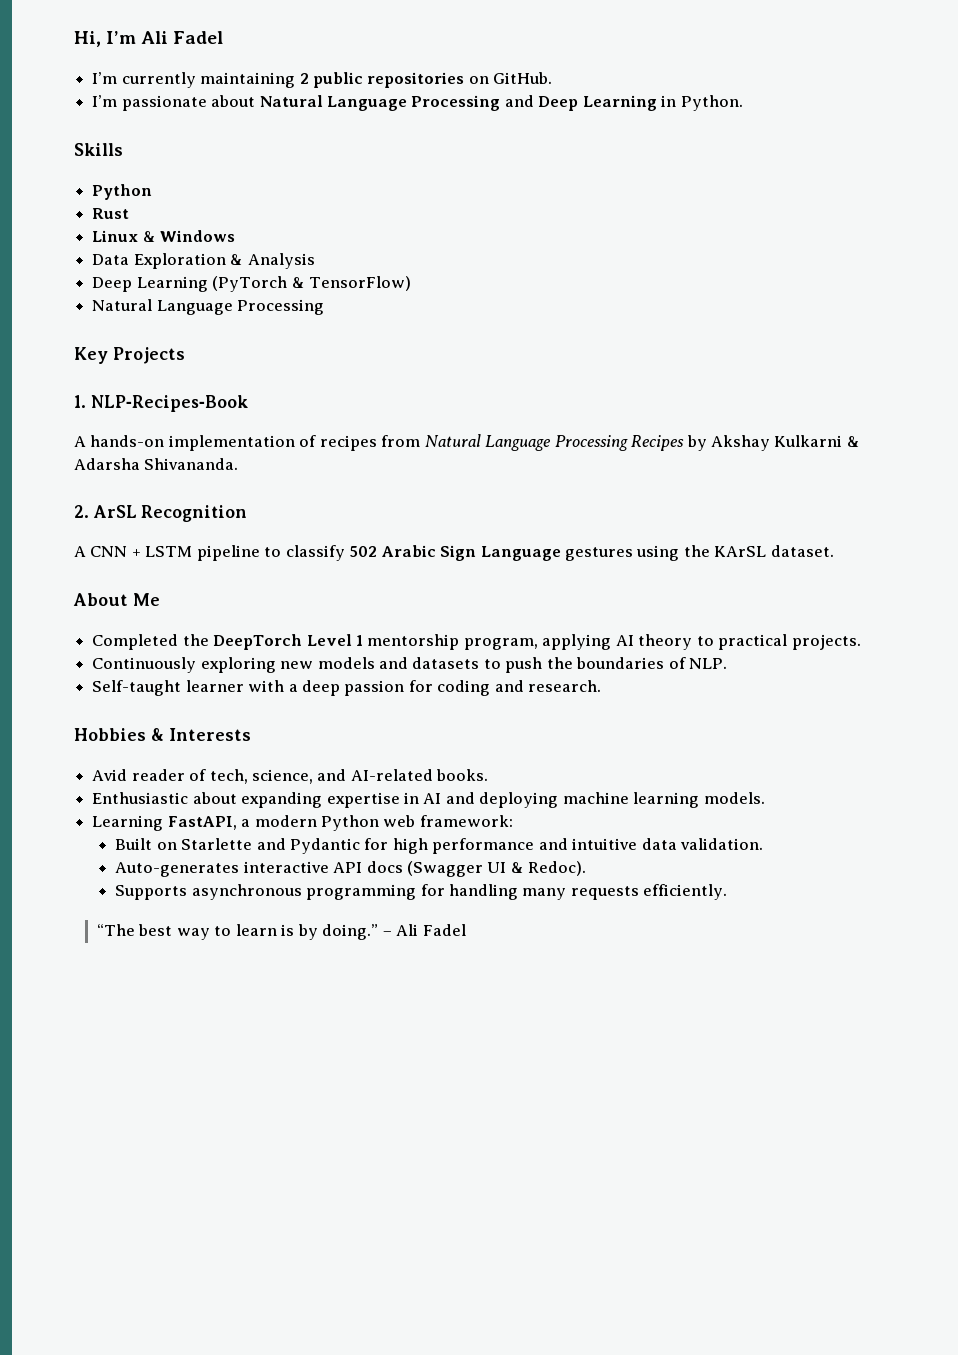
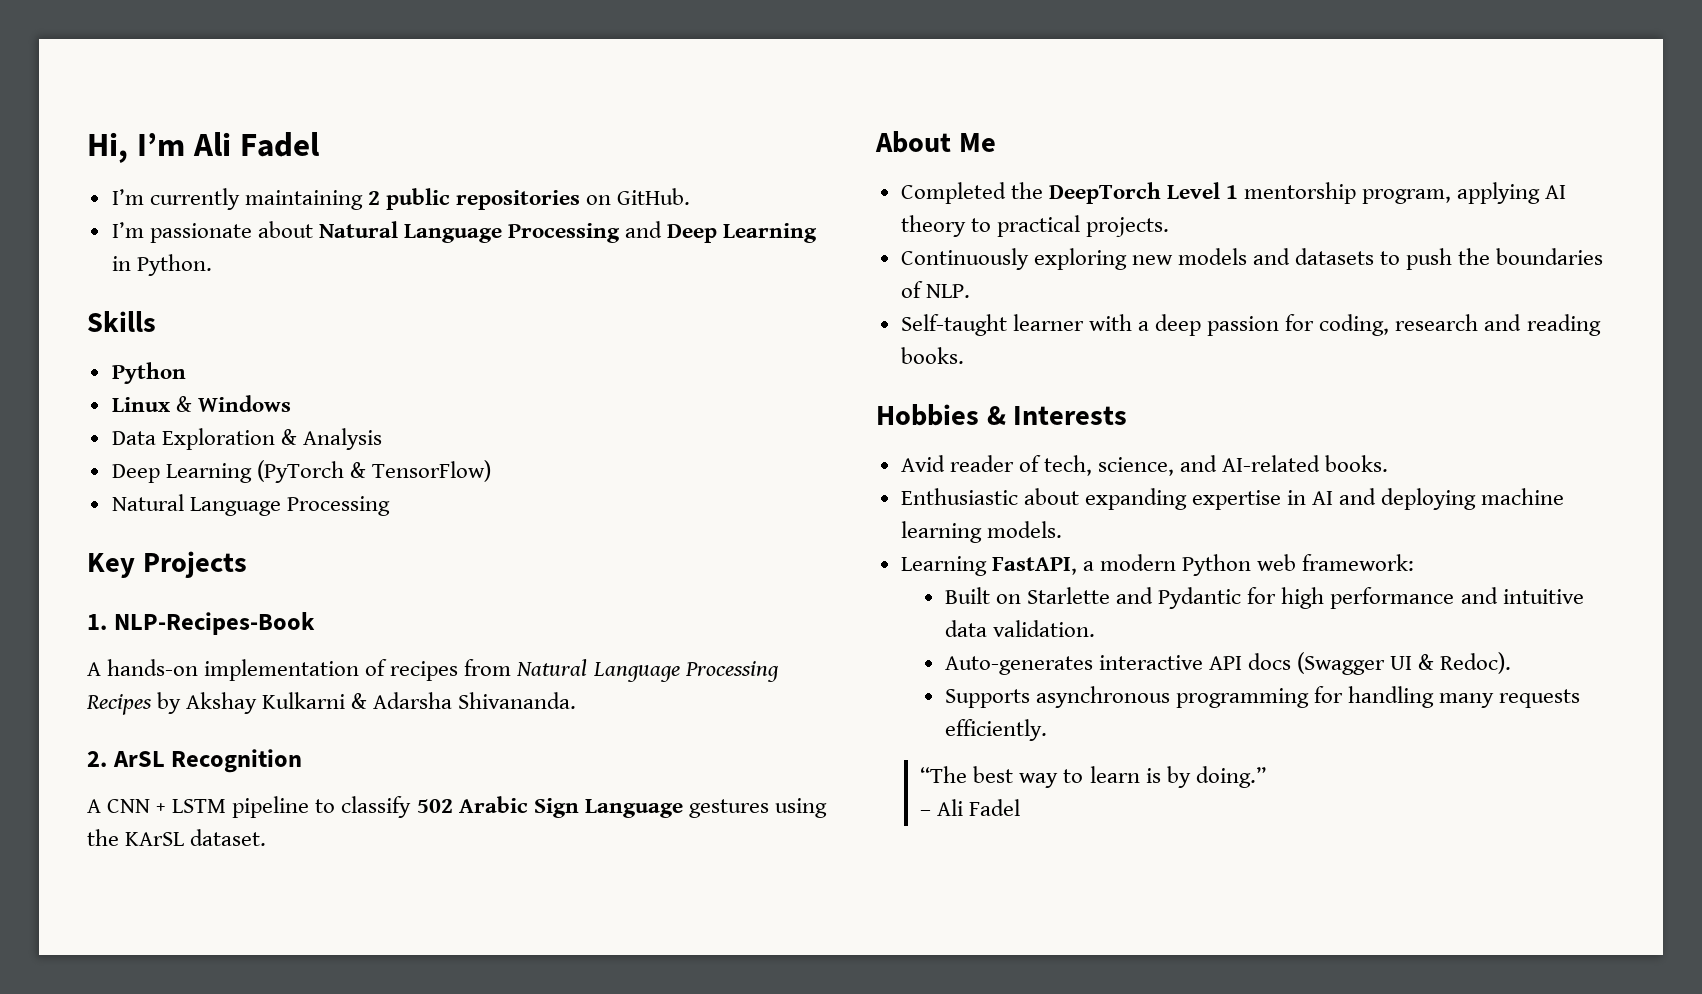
- Rust
- Self-taught learner with a deep passion for coding and research.
+ Self-taught learner with a deep passion for coding, research and reading books.
- “The best way to learn is by doing.” – Ali Fadel
+ “The best way to learn is by doing.”
+ – Ali Fadel

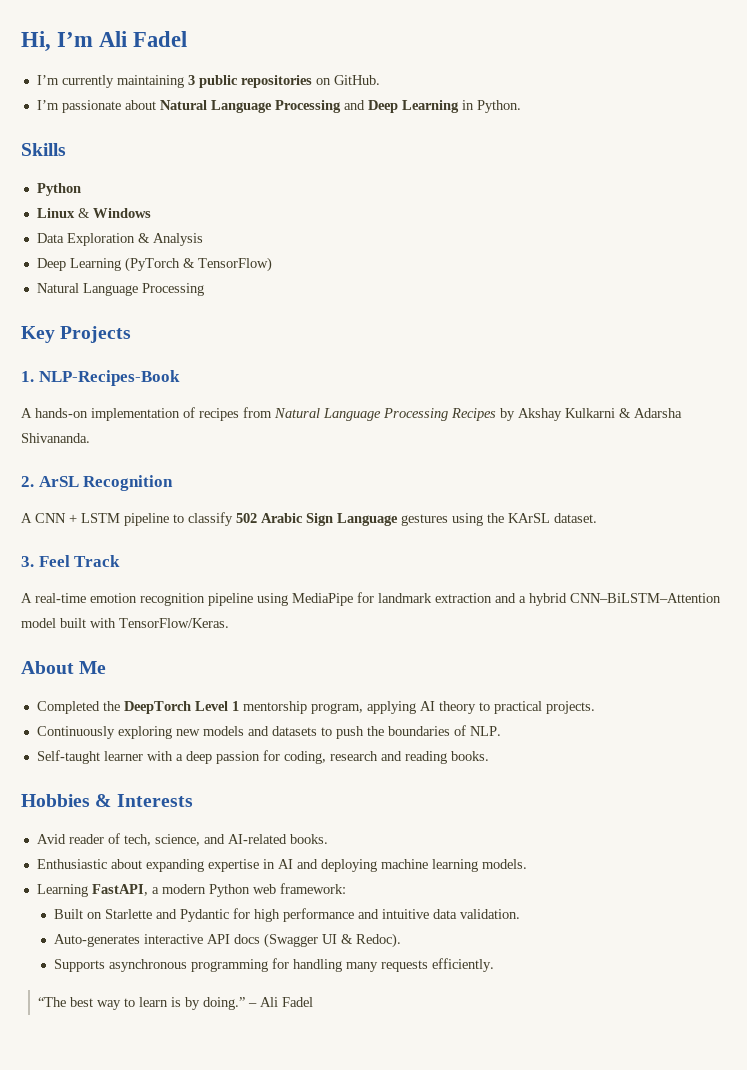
- I’m currently maintaining 2 public repositories on GitHub.
+ I’m currently maintaining 3 public repositories on GitHub.
+ 3. Feel Track
+ A real-time emotion recognition pipeline using MediaPipe for landmark extraction and a hybrid CNN–BiLSTM–Attention model built with TensorFlow/Keras.
- “The best way to learn is by doing.”
- – Ali Fadel
+ “The best way to learn is by doing.” – Ali Fadel

